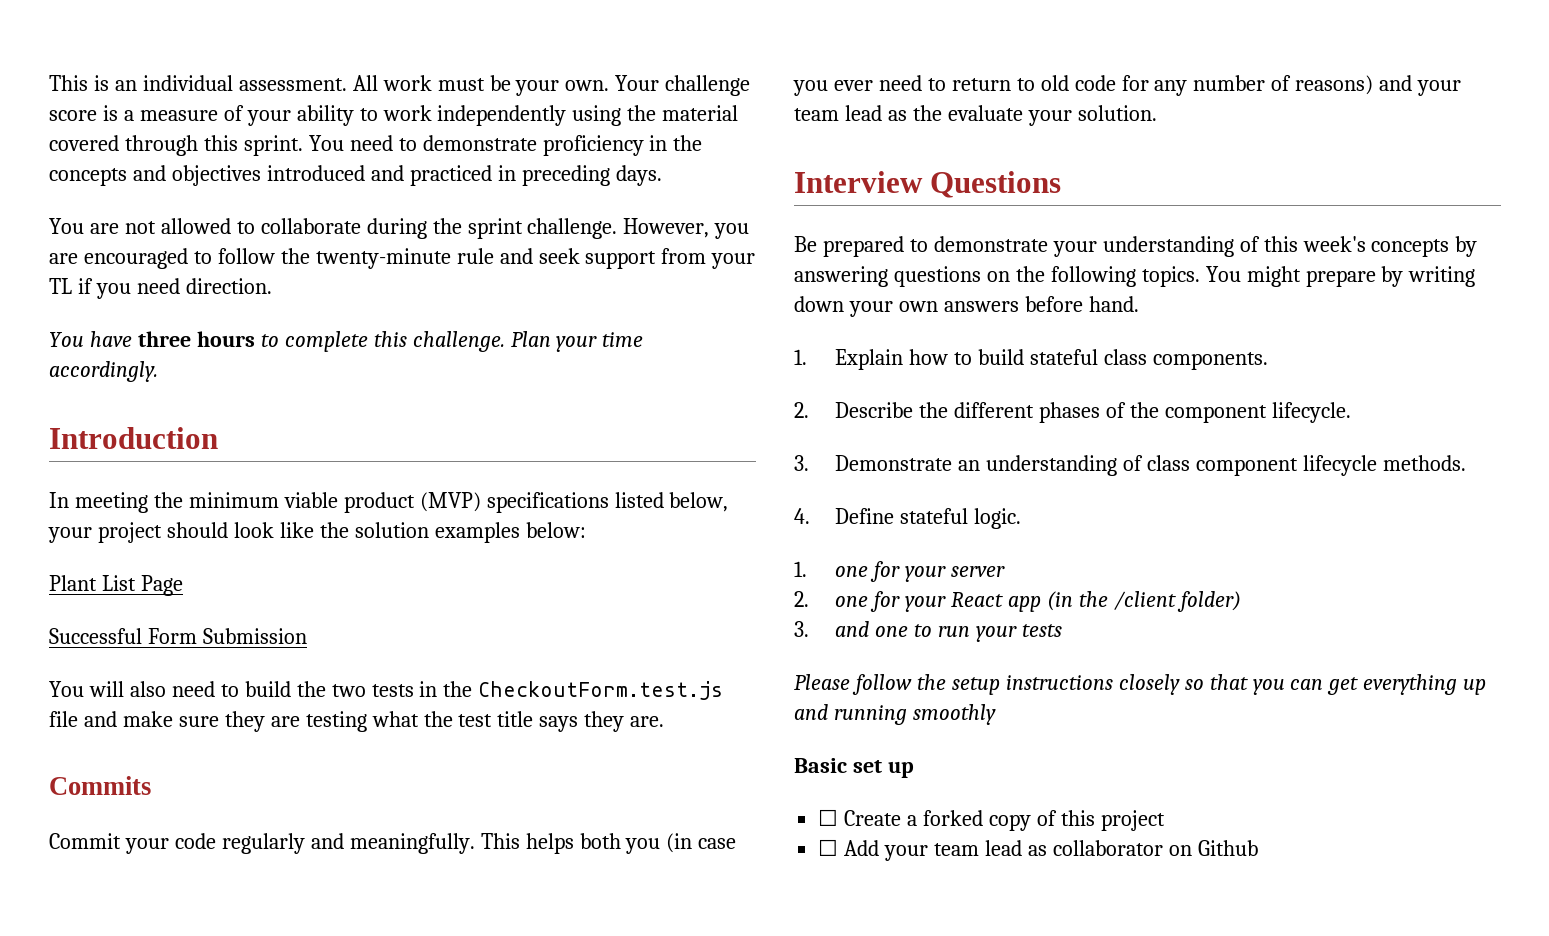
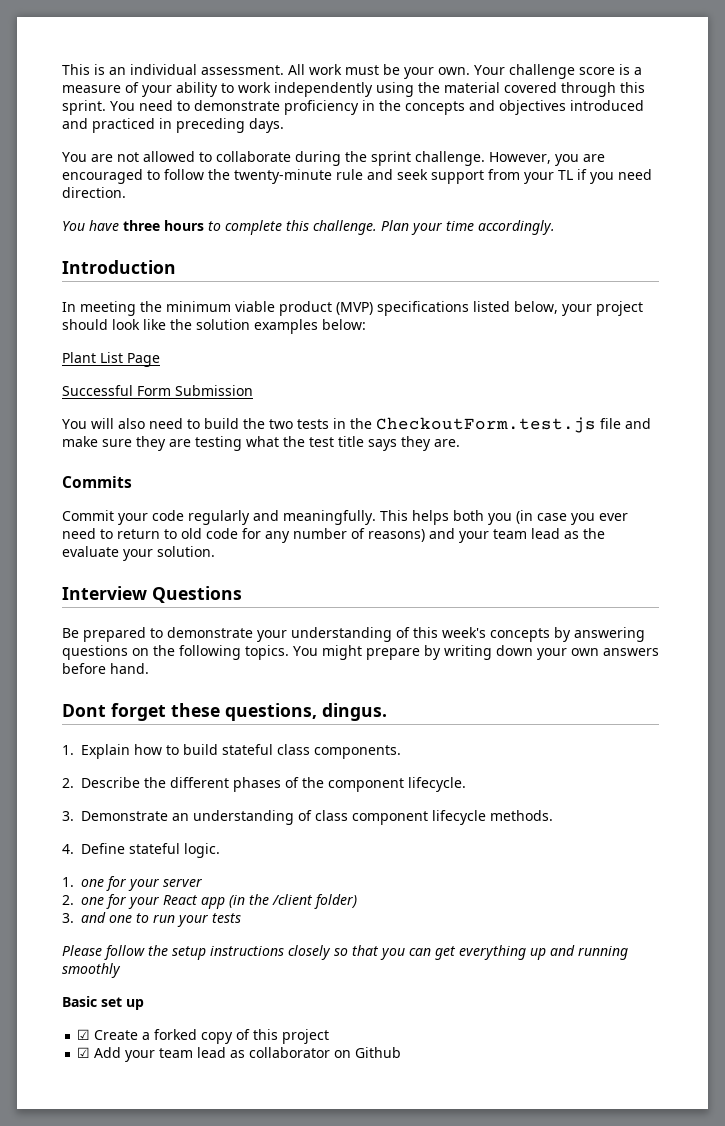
+ Dont forget these questions, dingus.
- ☐ Create a forked copy of this project
+ ☑ Create a forked copy of this project
- ☐ Add your team lead as collaborator on Github
+ ☑ Add your team lead as collaborator on Github

